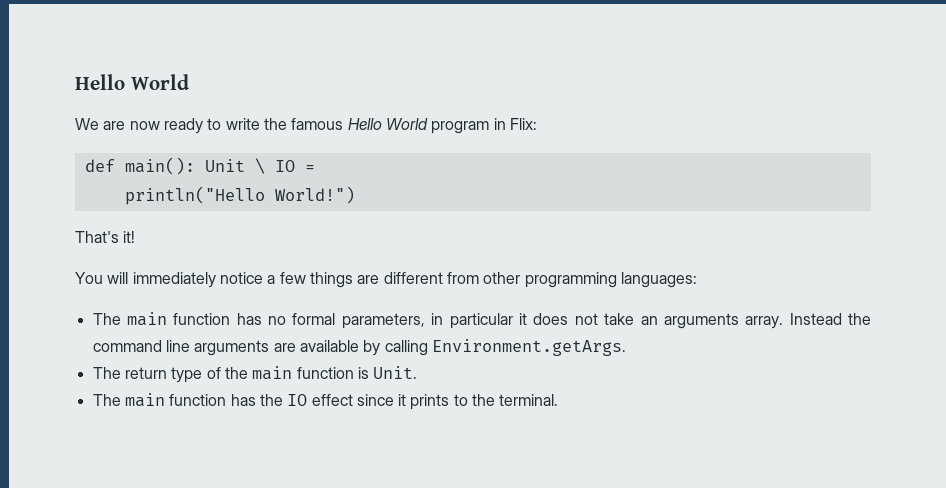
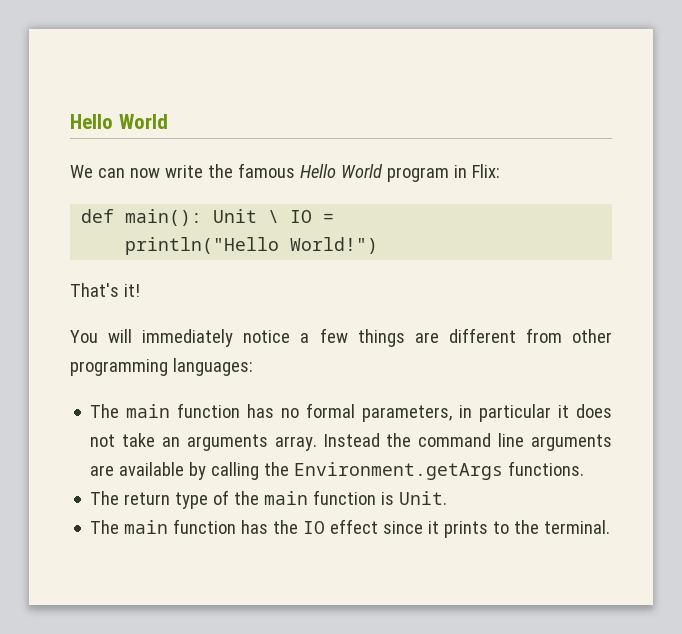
- We are now ready to write the famous Hello World program in Flix:
+ We can now write the famous Hello World program in Flix:
- Instead the command line arguments are available by calling Environment.getArgs.
+ Instead the command line arguments are available by calling the Environment.getArgs functions.

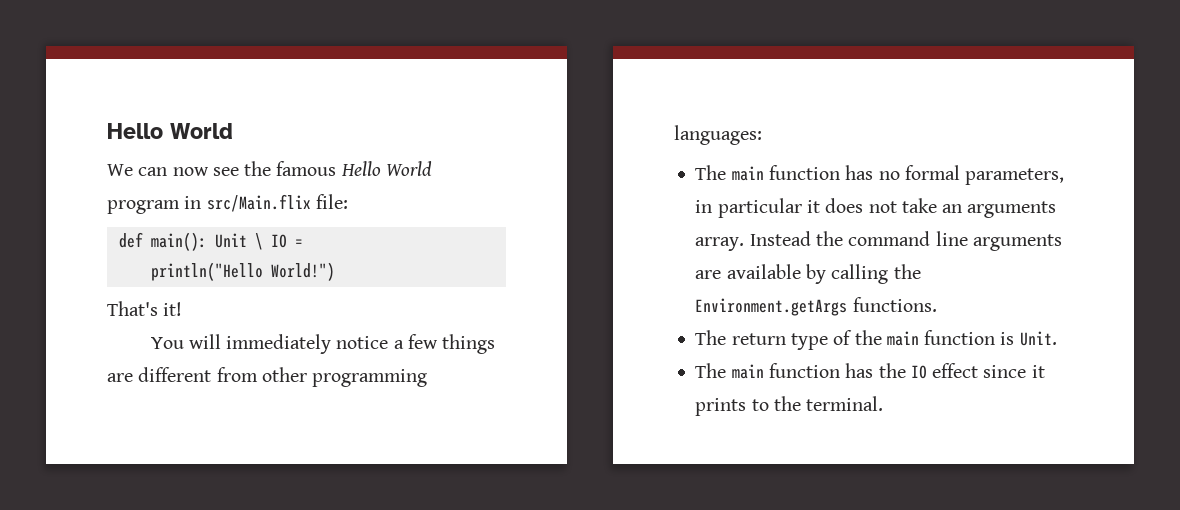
- We can now write the famous Hello World program in Flix:
+ We can now see the famous Hello World program in src/Main.flix file:

